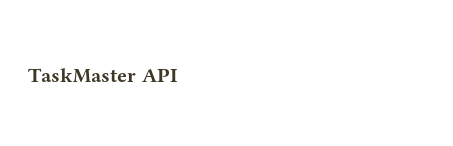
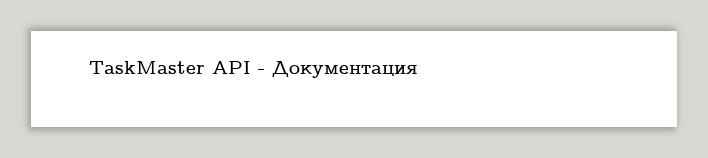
- TaskMaster API
+ TaskMaster API - Документация

